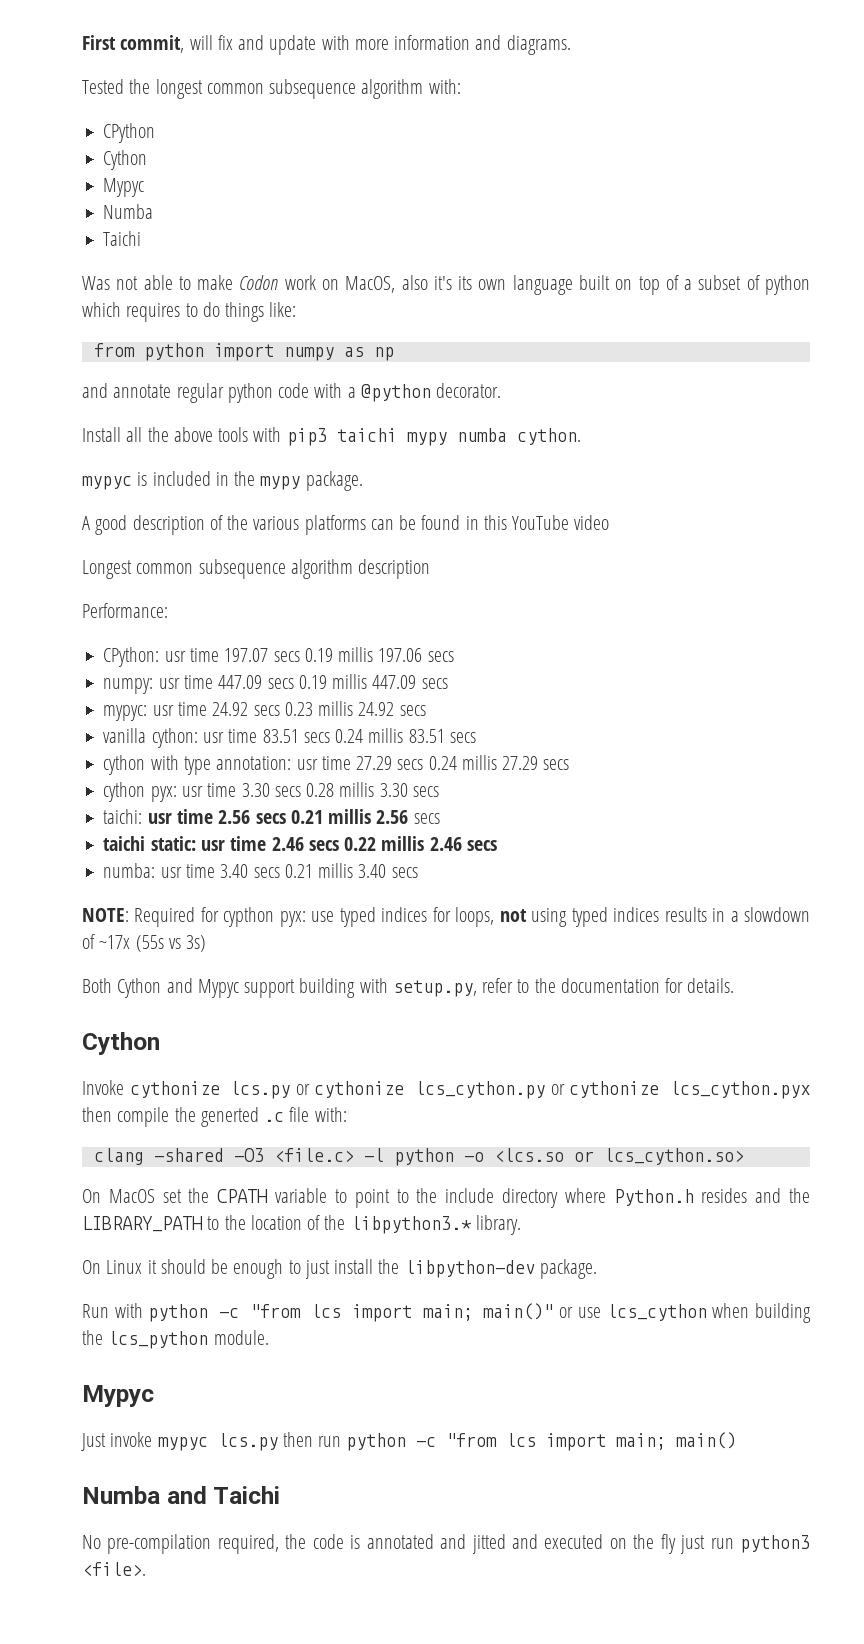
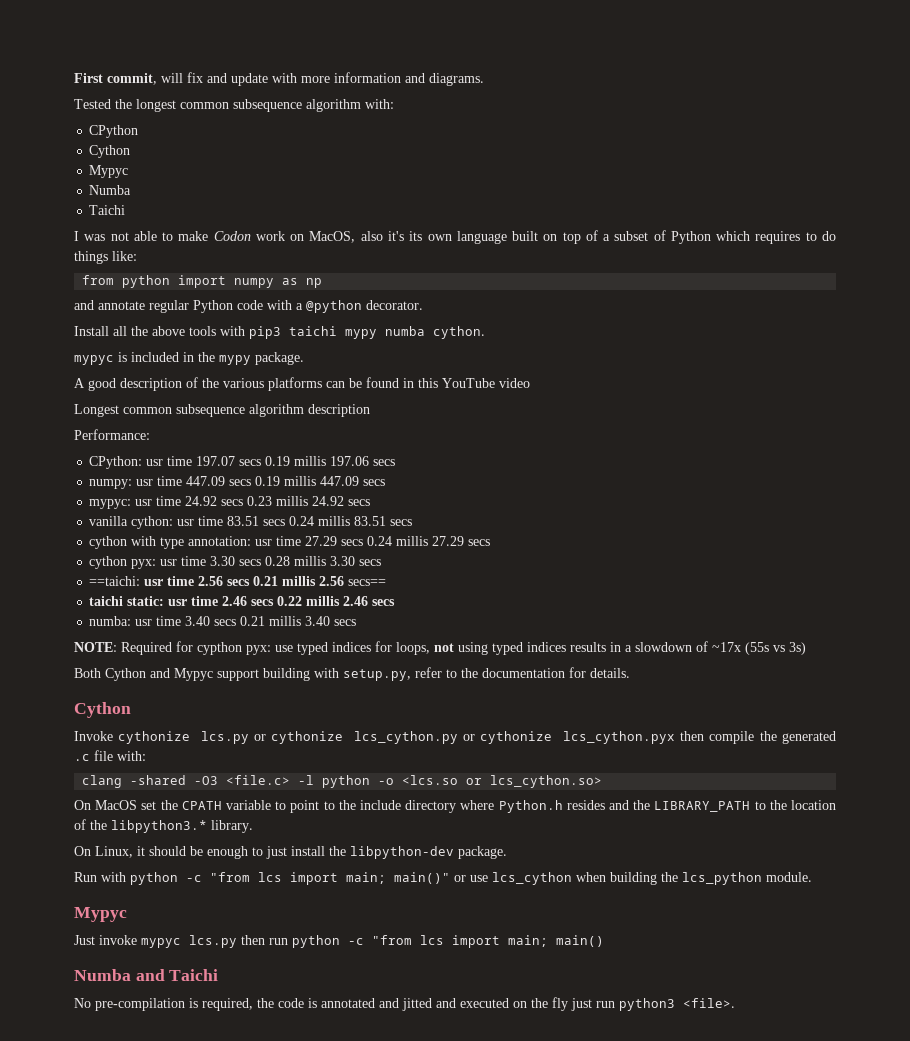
- Was not able to make Codon work on MacOS, also it's its own language built on top of a subset of python which requires to do things like:
+ I was not able to make Codon work on MacOS, also it's its own language built on top of a subset of Python which requires to do things like:
- and annotate regular python code with a @python decorator.
+ and annotate regular Python code with a @python decorator.
- taichi: usr time 2.56 secs 0.21 millis 2.56 secs
+ ==taichi: usr time 2.56 secs 0.21 millis 2.56 secs==
- Invoke cythonize lcs.py or cythonize lcs_cython.py or cythonize lcs_cython.pyx then compile the generted .c file with:
+ Invoke cythonize lcs.py or cythonize lcs_cython.py or cythonize lcs_cython.pyx then compile the generated .c file with:
- On Linux it should be enough to just install the libpython-dev package.
+ On Linux, it should be enough to just install the libpython-dev package.
- No pre-compilation required, the code is annotated and jitted and executed on the fly just run python3 <file>.
+ No pre-compilation is required, the code is annotated and jitted and executed on the fly just run python3 <file>.

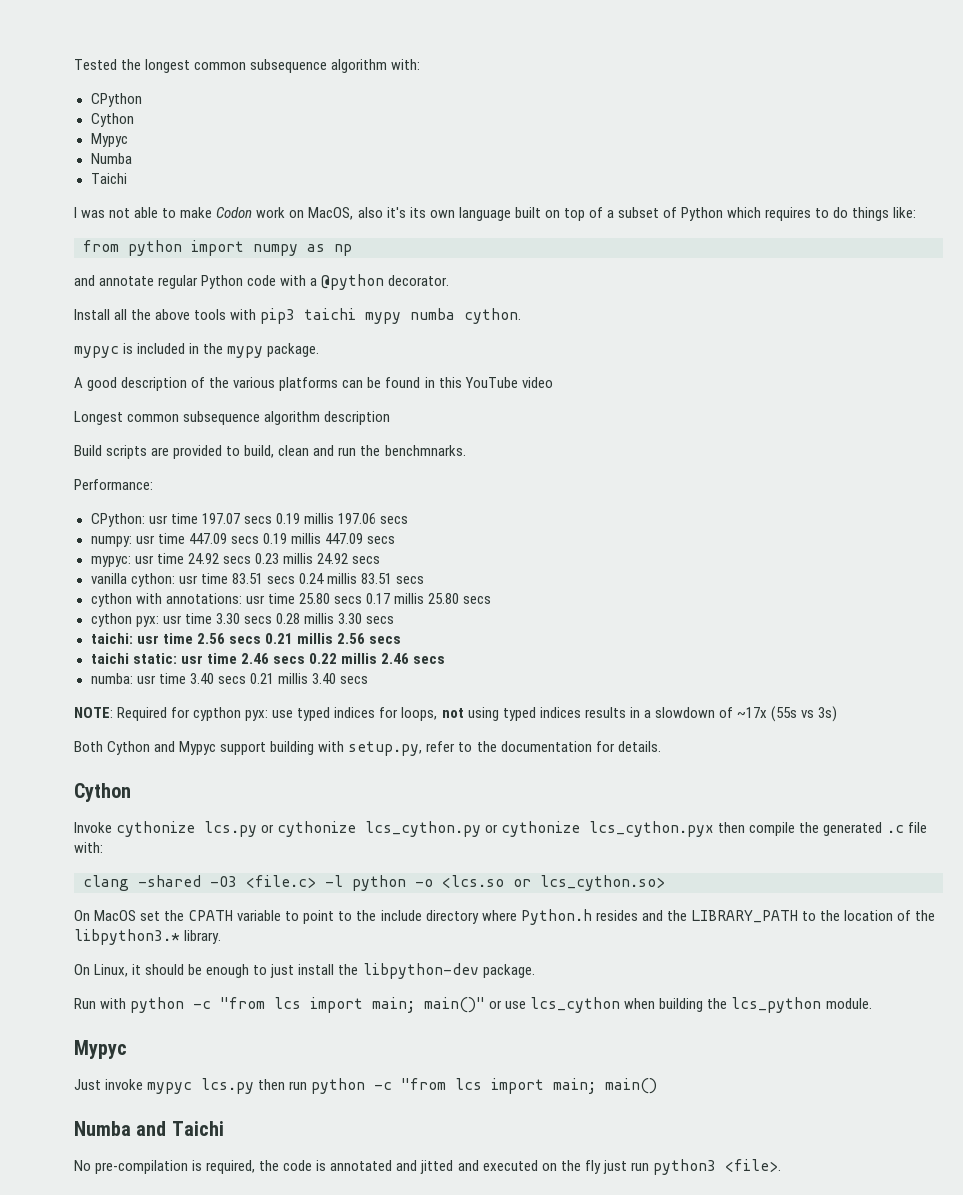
- First commit, will fix and update with more information and diagrams.
+ Build scripts are provided to build, clean and run the benchmnarks.
- cython with type annotation: usr time 27.29 secs 0.24 millis 27.29 secs
+ cython with annotations: usr time 25.80 secs 0.17 millis 25.80 secs
- ==taichi: usr time 2.56 secs 0.21 millis 2.56 secs==
+ taichi: usr time 2.56 secs 0.21 millis 2.56 secs

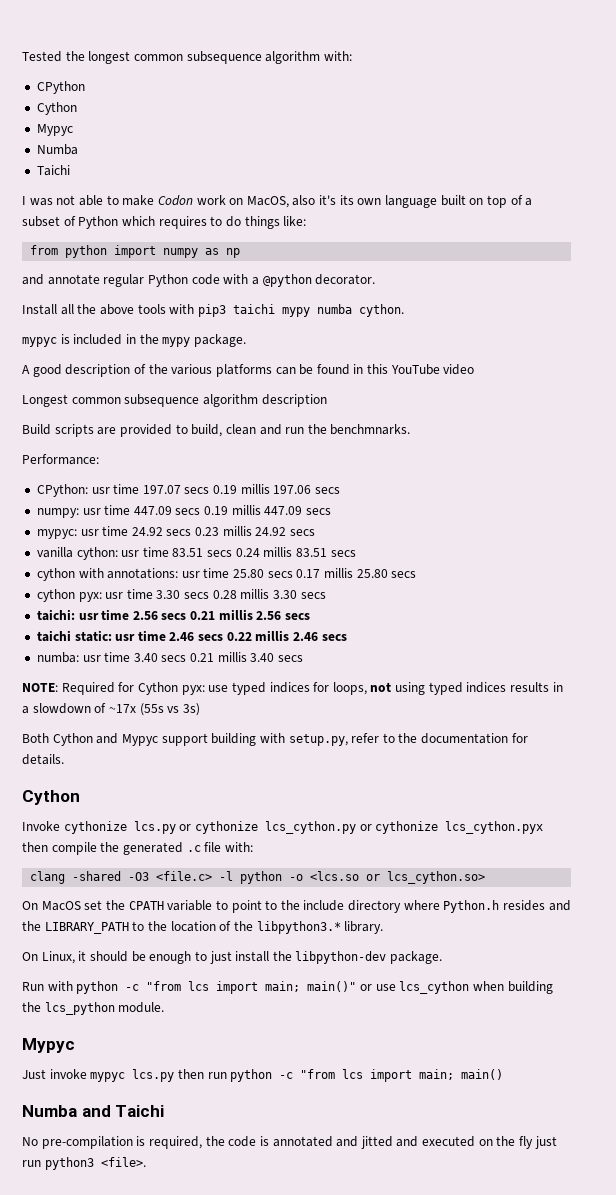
- NOTE: Required for cypthon pyx: use typed indices for loops, not using typed indices results in a slowdown of ~17x (55s vs 3s)
+ NOTE: Required for Cython pyx: use typed indices for loops, not using typed indices results in a slowdown of ~17x (55s vs 3s)

